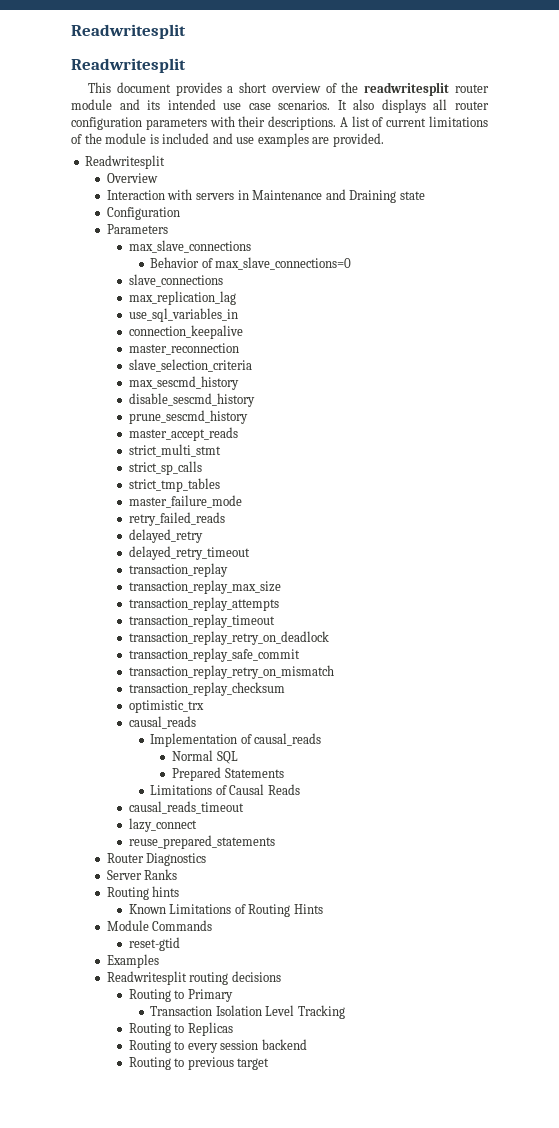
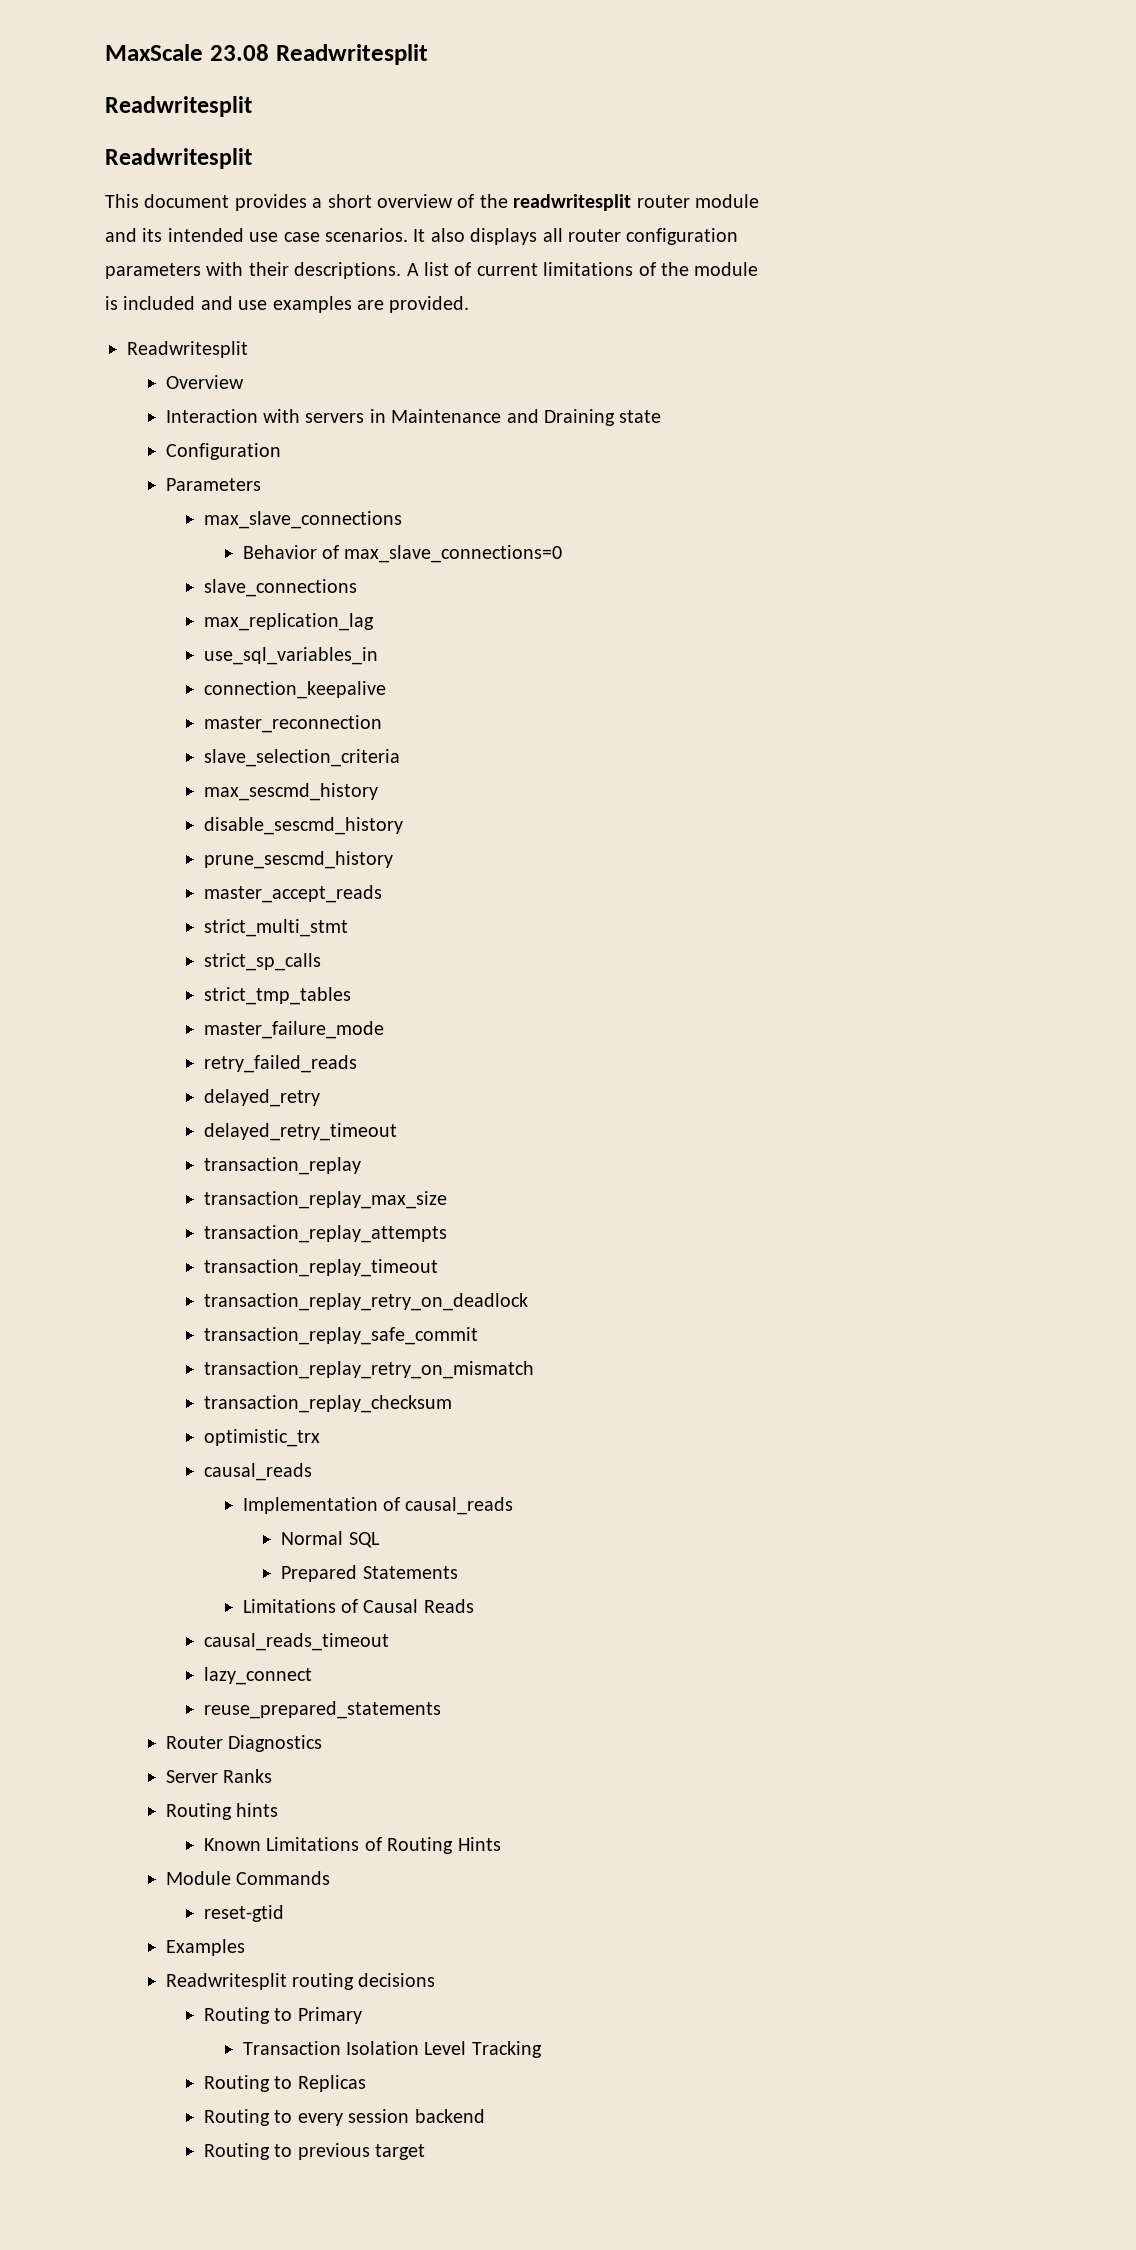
+ MaxScale 23.08 Readwritesplit
- This document provides a short overview of the readwritesplit router module and its intended use case scenarios.
+ This document provides a short overview of the readwritesplit router module
+ and its intended use case scenarios.
- It also displays all router configuration parameters with their descriptions.
+ It also displays all router configuration
+ parameters with their descriptions.
- A list of current limitations of the module is included and use examples are provided.
+ A list of current limitations of the module
+ is included and use examples are provided.

